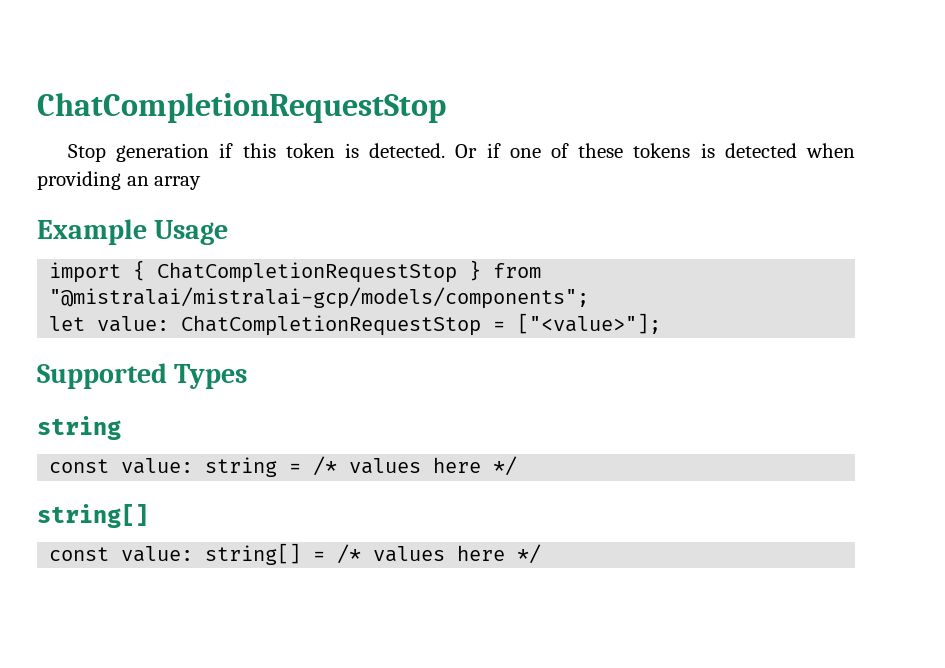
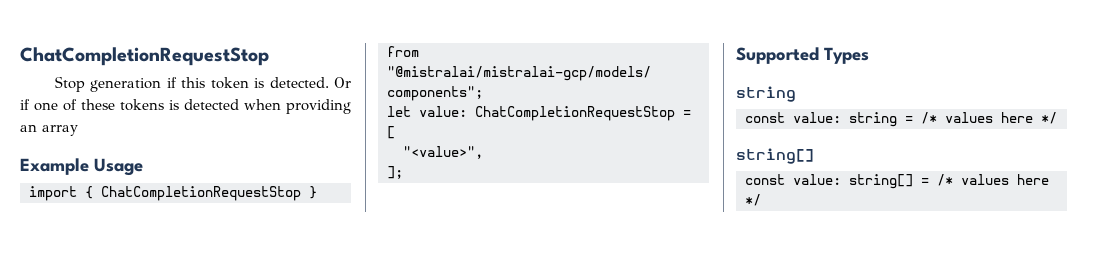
- let value: ChatCompletionRequestStop = ["<value>"];
+ let value: ChatCompletionRequestStop = [
+ "<value>",
+ ];

